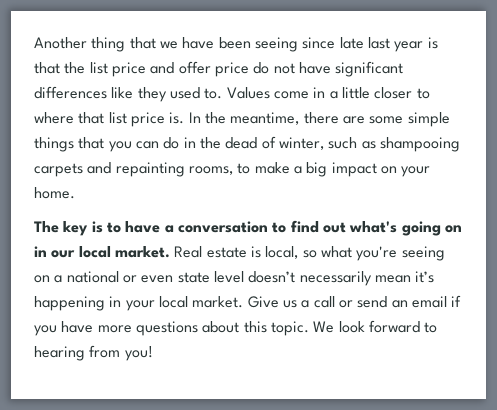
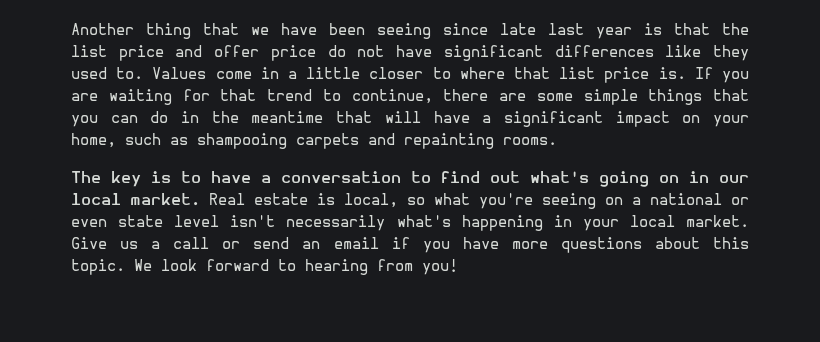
- In the meantime, there are some simple things that you can do in the dead of winter, such as shampooing carpets and repainting rooms, to make a big impact on your home.
+ If you are waiting for that trend to continue, there are some simple things that you can do in the meantime that will have a significant impact on your home, such as shampooing carpets and repainting rooms.
- Real estate is local, so what you're seeing on a national or even state level doesn’t necessarily mean it’s happening in your local market.
+ Real estate is local, so what you're seeing on a national or even state level isn't necessarily what's happening in your local market.

